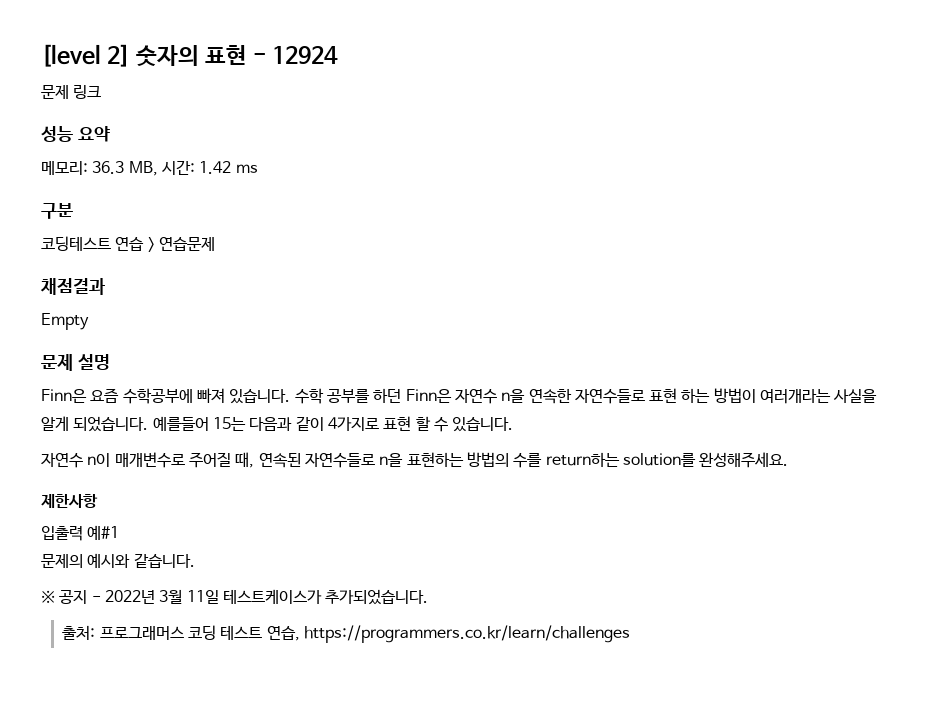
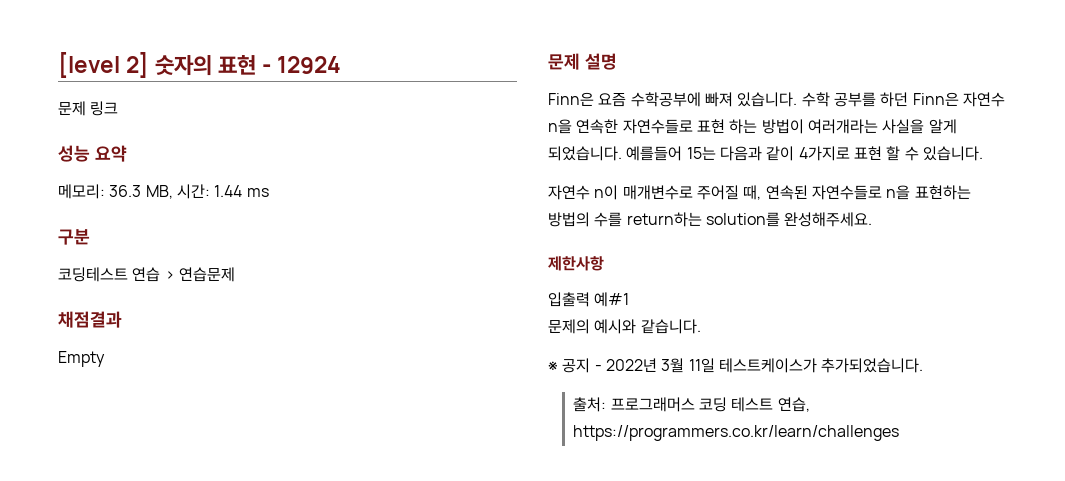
- 메모리: 36.3 MB, 시간: 1.42 ms
+ 메모리: 36.3 MB, 시간: 1.44 ms

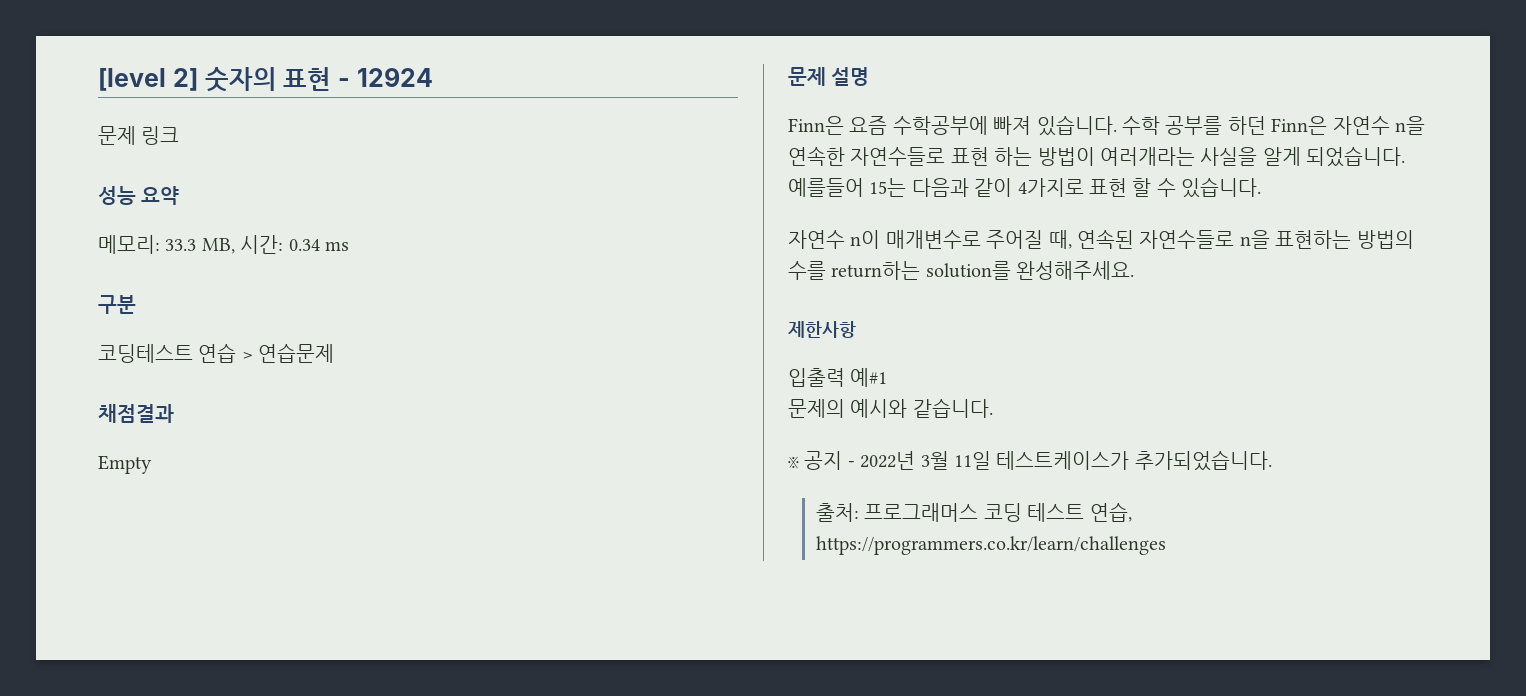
- 메모리: 36.3 MB, 시간: 1.44 ms
+ 메모리: 33.3 MB, 시간: 0.34 ms

